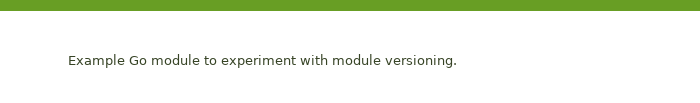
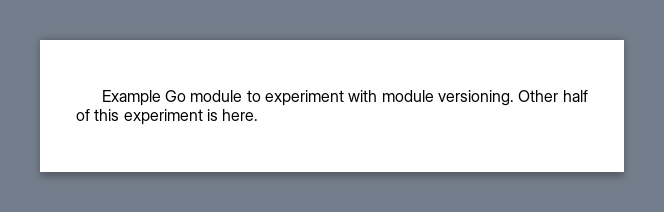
+ Other half of this experiment is here.

